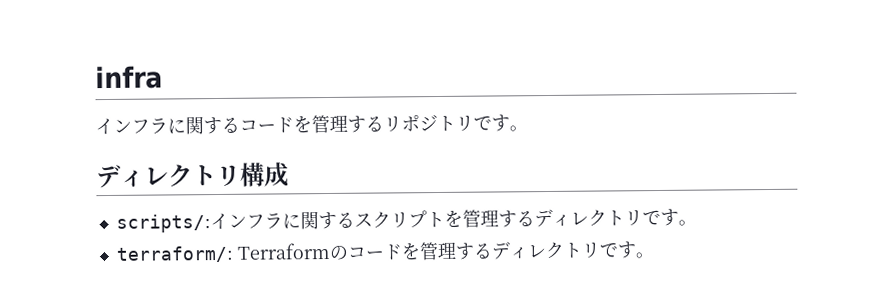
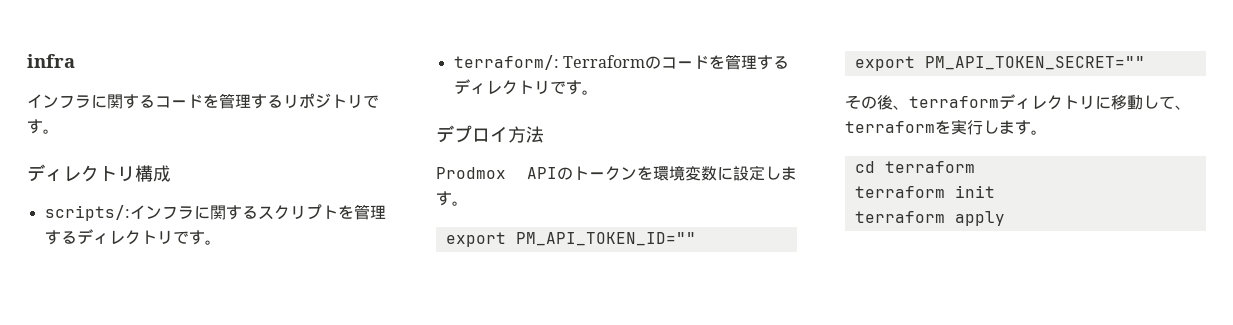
+ デプロイ方法
+ Prodmox APIのトークンを環境変数に設定します。
+ export PM_API_TOKEN_ID=""
+ export PM_API_TOKEN_SECRET=""
+ その後、terraformディレクトリに移動して、terraformを実行します。
+ cd terraform
+ terraform init
+ terraform apply

